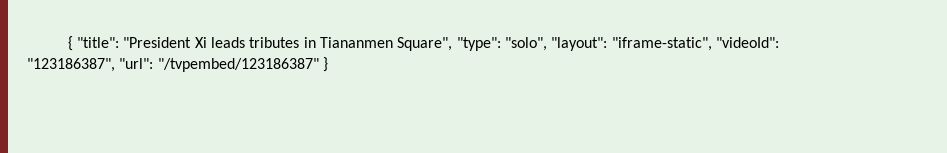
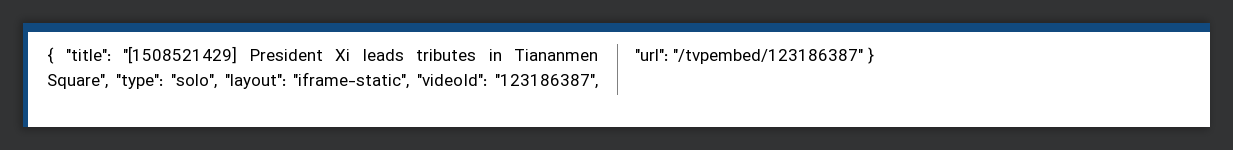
- { "title": "President Xi leads tributes in Tiananmen Square", "type": "solo", "layout": "iframe-static", "videoId": "123186387", "url": "/tvpembed/123186387" }
+ { "title": "[1508521429] President Xi leads tributes in Tiananmen Square", "type": "solo", "layout": "iframe-static", "videoId": "123186387", "url": "/tvpembed/123186387" }

